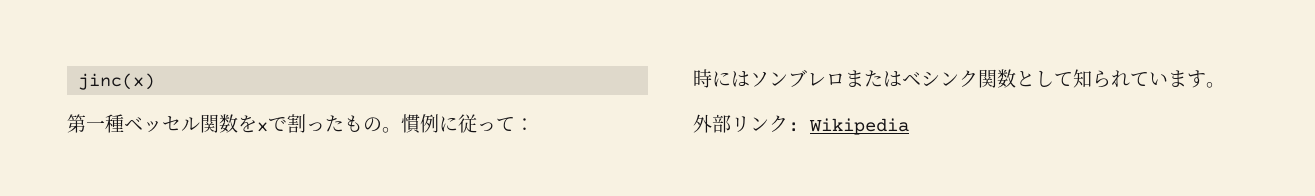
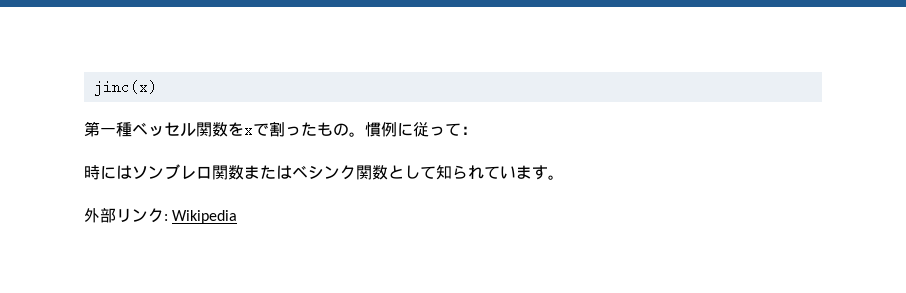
- 時にはソンブレロまたはベシンク関数として知られています。
+ 時にはソンブレロ関数またはベシンク関数として知られています。

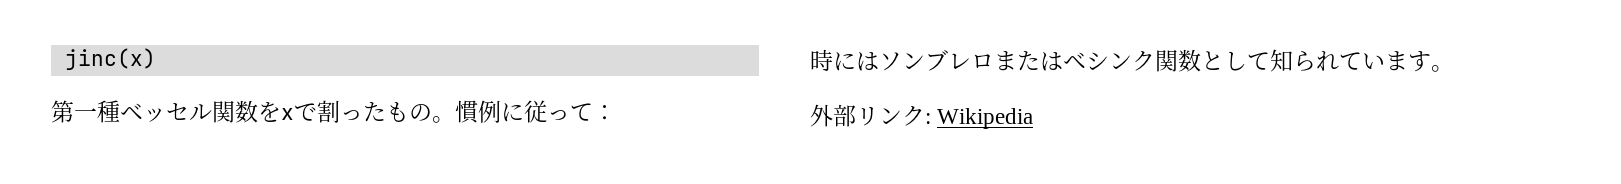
- 時にはソンブレロ関数またはベシンク関数として知られています。
+ 時にはソンブレロまたはベシンク関数として知られています。

